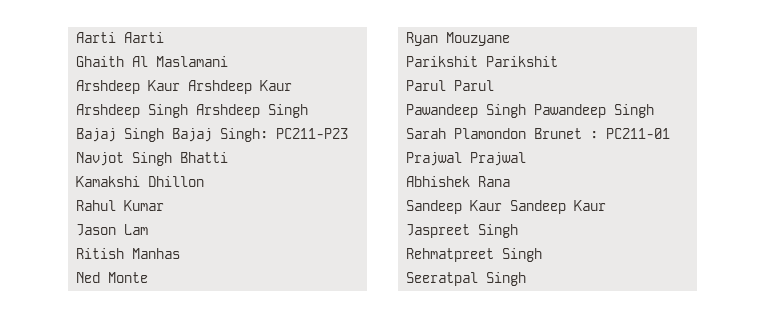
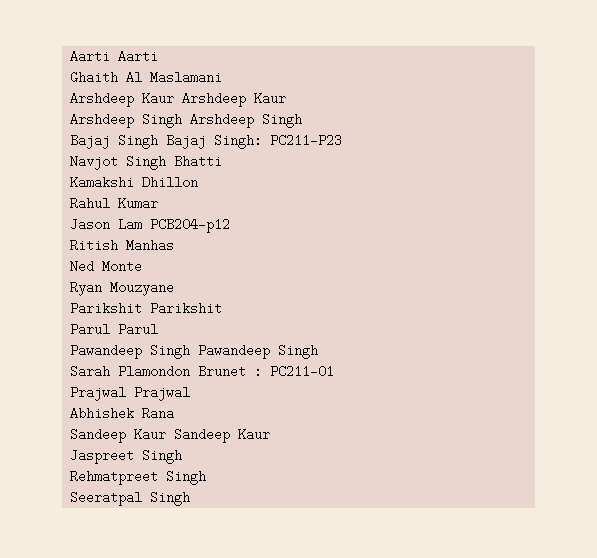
- Jason Lam
+ Jason Lam PCB204-p12

